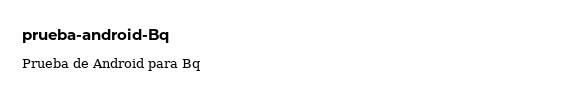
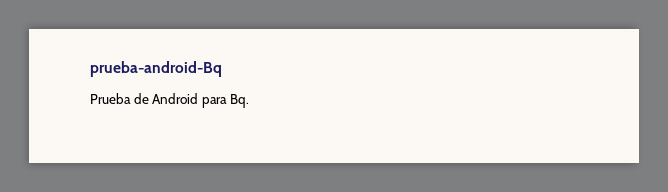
- Prueba de Android para Bq
+ Prueba de Android para Bq.

